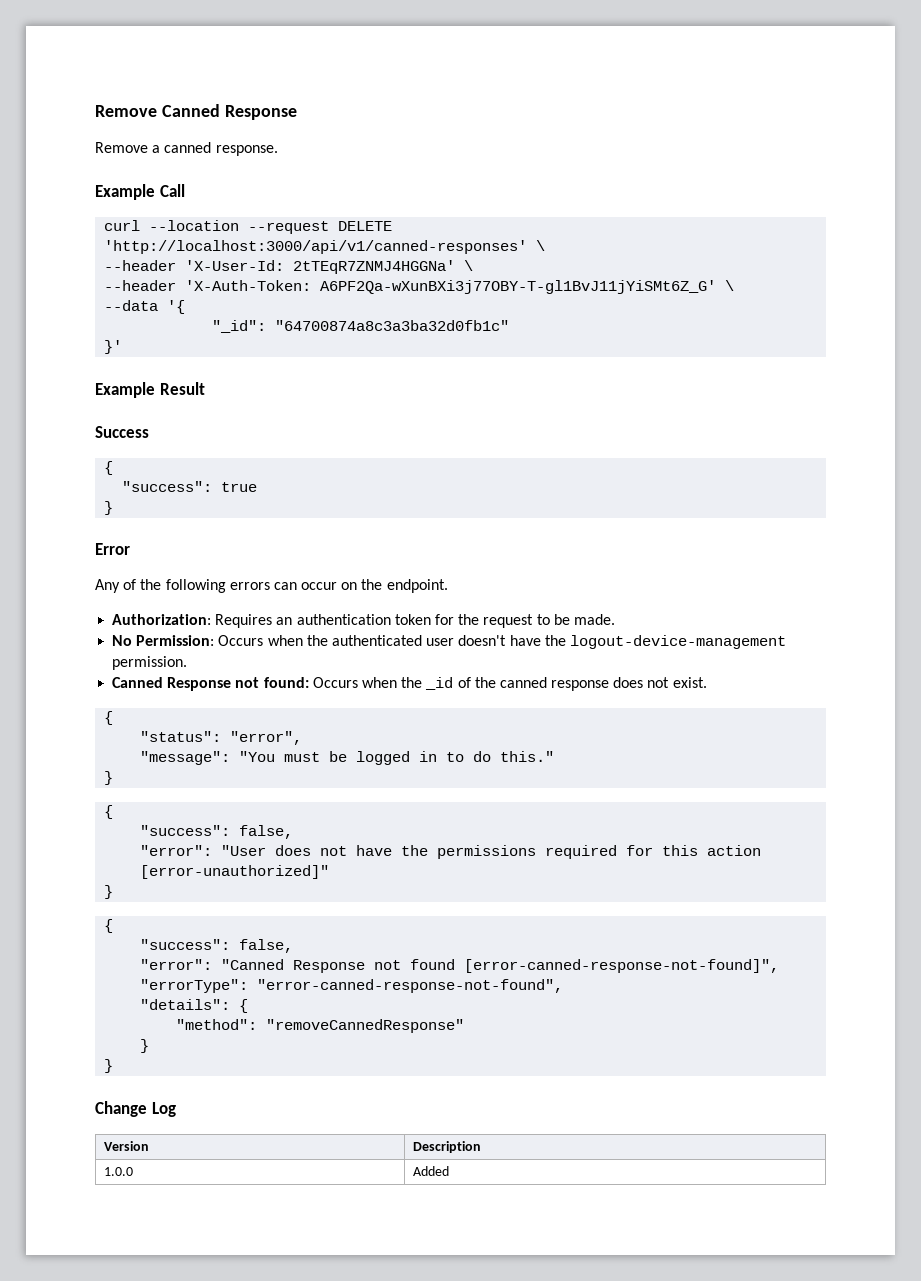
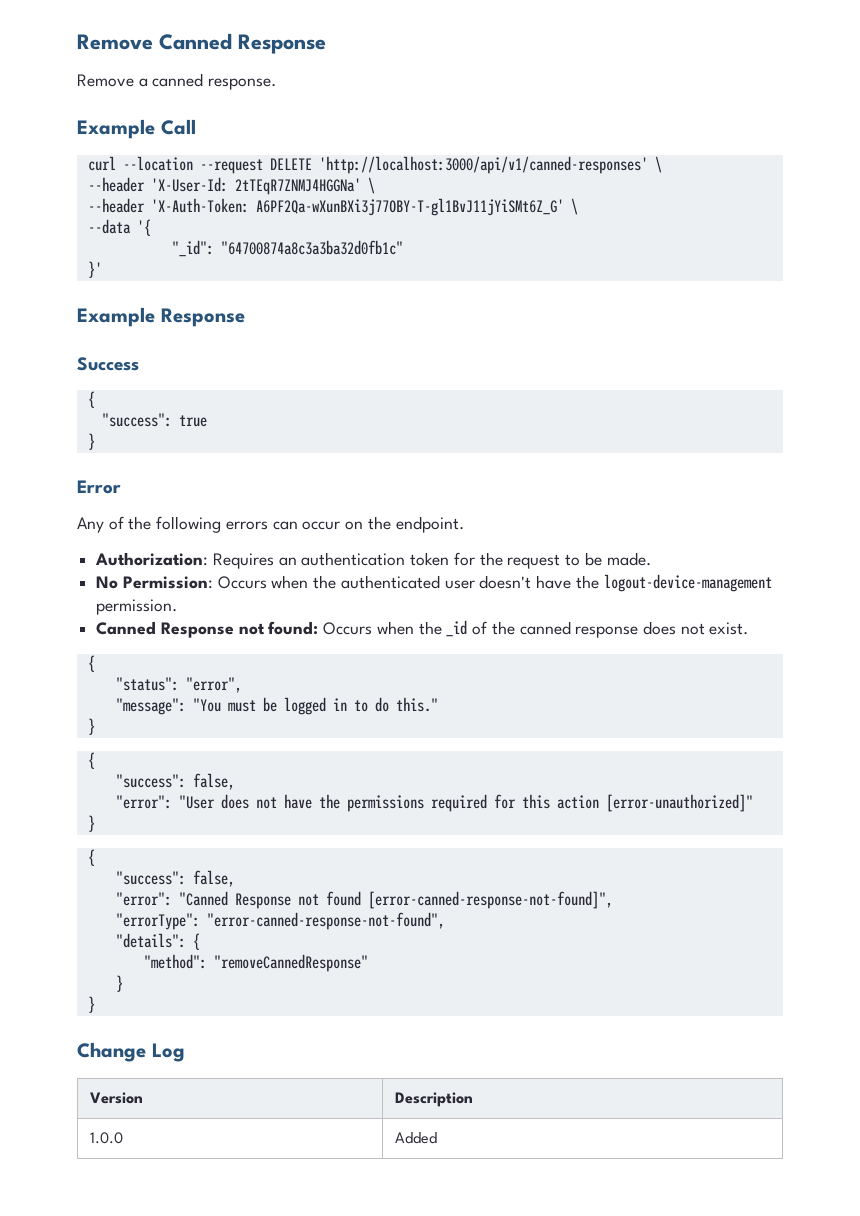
- Example Result
+ Example Response

